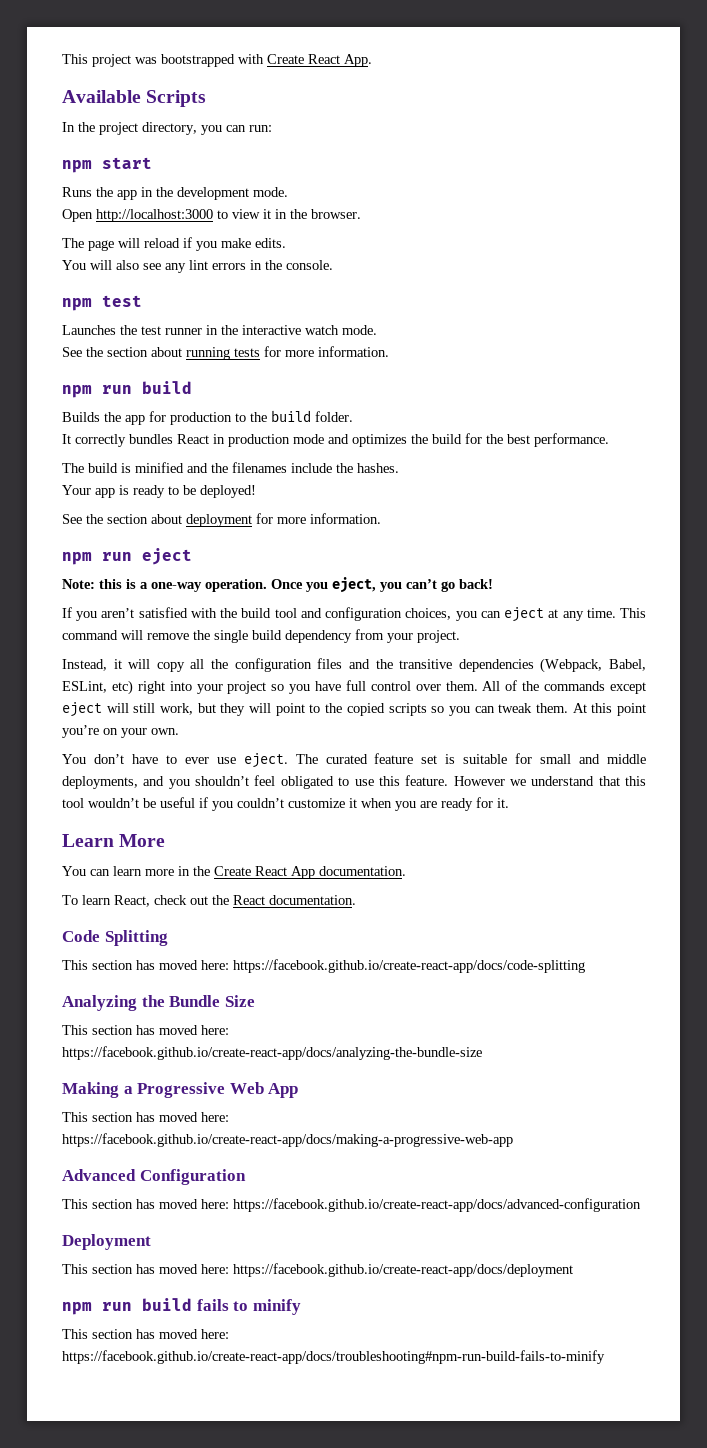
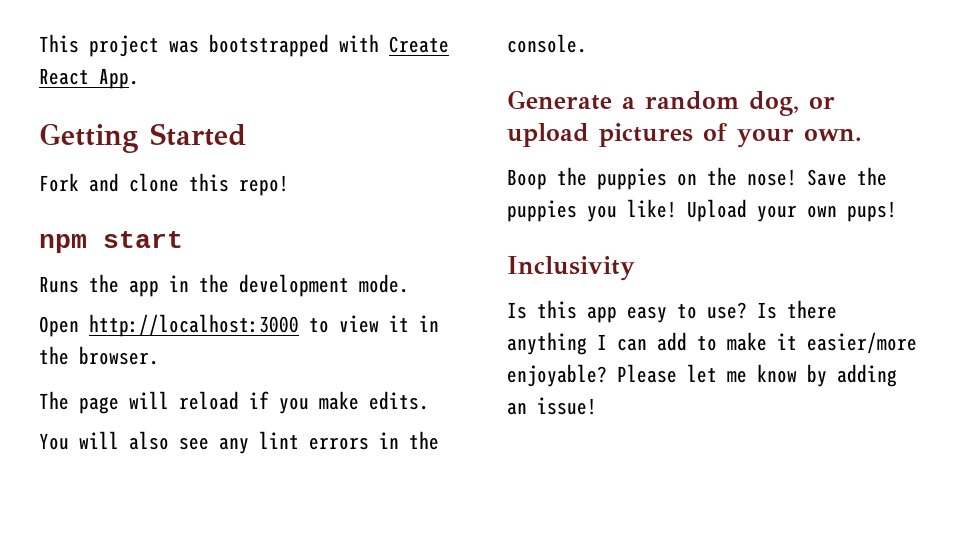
- Available Scripts
- In the project directory, you can run:
+ Getting Started
+ Fork and clone this repo!
- npm test
- Launches the test runner in the interactive watch mode.
- See the section about running tests for more information.
- npm run build
- Builds the app for production to the build folder.
- It correctly bundles React in production mode and optimizes the build for the best performance.
- The build is minified and the filenames include the hashes.
- Your app is ready to be deployed!
- See the section about deployment for more information.
- npm run eject
- Note: this is a one-way operation. Once you eject, you can’t go back!
- If you aren’t satisfied with the build tool and configuration choices, you can eject at any time. This command will remove the single build dependency from your project.
- Instead, it will copy all the configuration files and the transitive dependencies (Webpack, Babel, ESLint, etc) right into your project so you have full control over them. All of the commands except eject will still work, but they will point to the copied scripts so you can tweak them. At this point you’re on your own.
- You don’t have to ever use eject. The curated feature set is suitable for small and middle deployments, and you shouldn’t feel obligated to use this feature. However we understand that this tool wouldn’t be useful if you couldn’t customize it when you are ready for it.
- Learn More
- You can learn more in the Create React App documentation.
- To learn React, check out the React documentation.
- Code Splitting
- This section has moved here: https://facebook.github.io/create-react-app/docs/code-splitting
- Analyzing the Bundle Size
- This section has moved here: https://facebook.github.io/create-react-app/docs/analyzing-the-bundle-size
- Making a Progressive Web App
- This section has moved here: https://facebook.github.io/create-react-app/docs/making-a-progressive-web-app
- Advanced Configuration
- This section has moved here: https://facebook.github.io/create-react-app/docs/advanced-configuration
- Deployment
- This section has moved here: https://facebook.github.io/create-react-app/docs/deployment
- npm run build fails to minify
- This section has moved here: https://facebook.github.io/create-react-app/docs/troubleshooting#npm-run-build-fails-to-minify
+ Generate a random dog, or upload pictures of your own.
+ Boop the puppies on the nose! Save the puppies you like! Upload your own pups!
+ Inclusivity
+ Is this app easy to use? Is there anything I can add to make it easier/more enjoyable? Please let me know by adding an issue!

